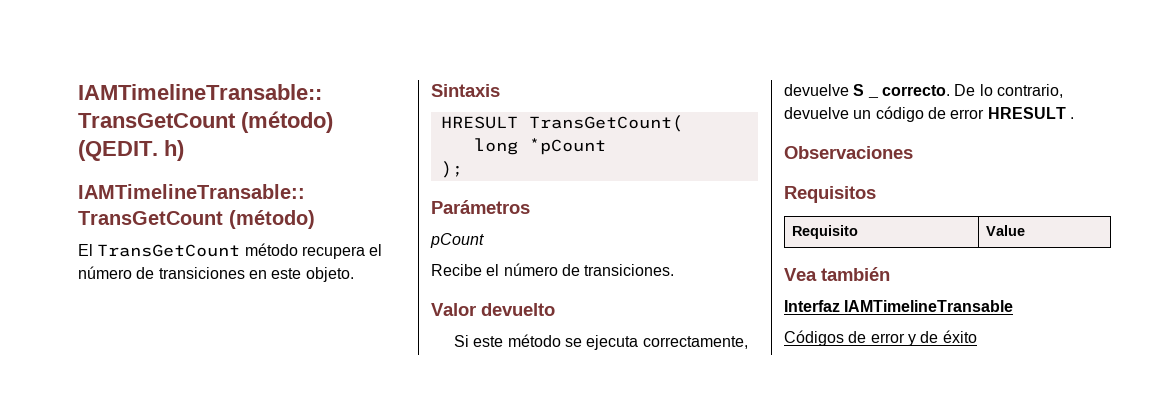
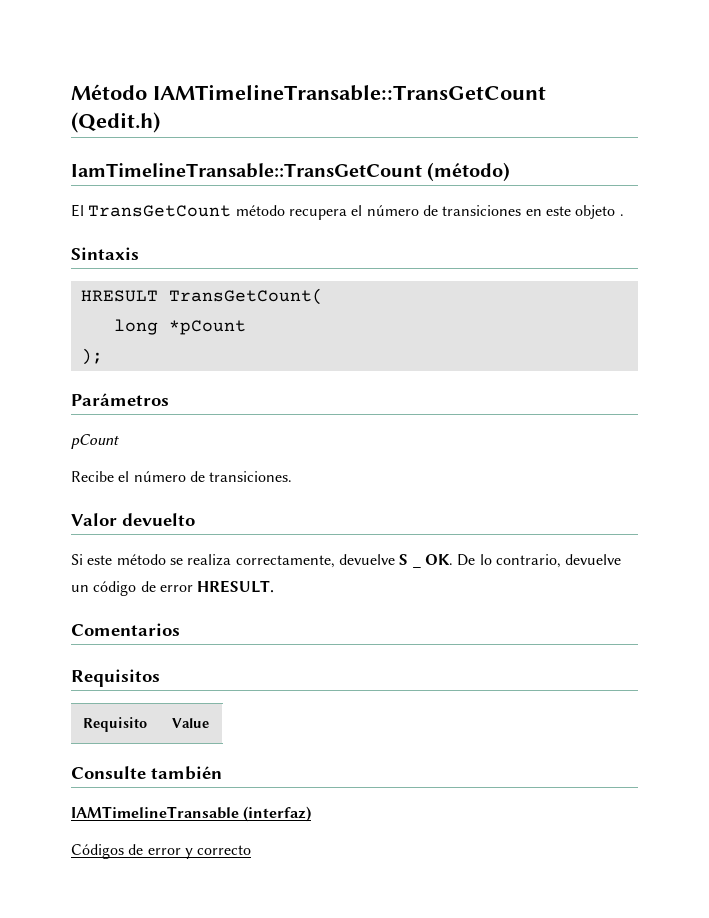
- IAMTimelineTransable:: TransGetCount (método) (QEDIT. h)
- IAMTimelineTransable:: TransGetCount (método)
+ Método IAMTimelineTransable::TransGetCount (Qedit.h)
+ IamTimelineTransable::TransGetCount (método)
- El TransGetCount método recupera el número de transiciones en este objeto.
+ El TransGetCount método recupera el número de transiciones en este objeto .
- Si este método se ejecuta correctamente, devuelve S _ correcto. De lo contrario, devuelve un código de error HRESULT .
- Observaciones
+ Si este método se realiza correctamente, devuelve S _ OK. De lo contrario, devuelve un código de error HRESULT.
+ Comentarios
- Vea también
+ Consulte también
- Interfaz IAMTimelineTransable
+ IAMTimelineTransable (interfaz)
- Códigos de error y de éxito
+ Códigos de error y correcto

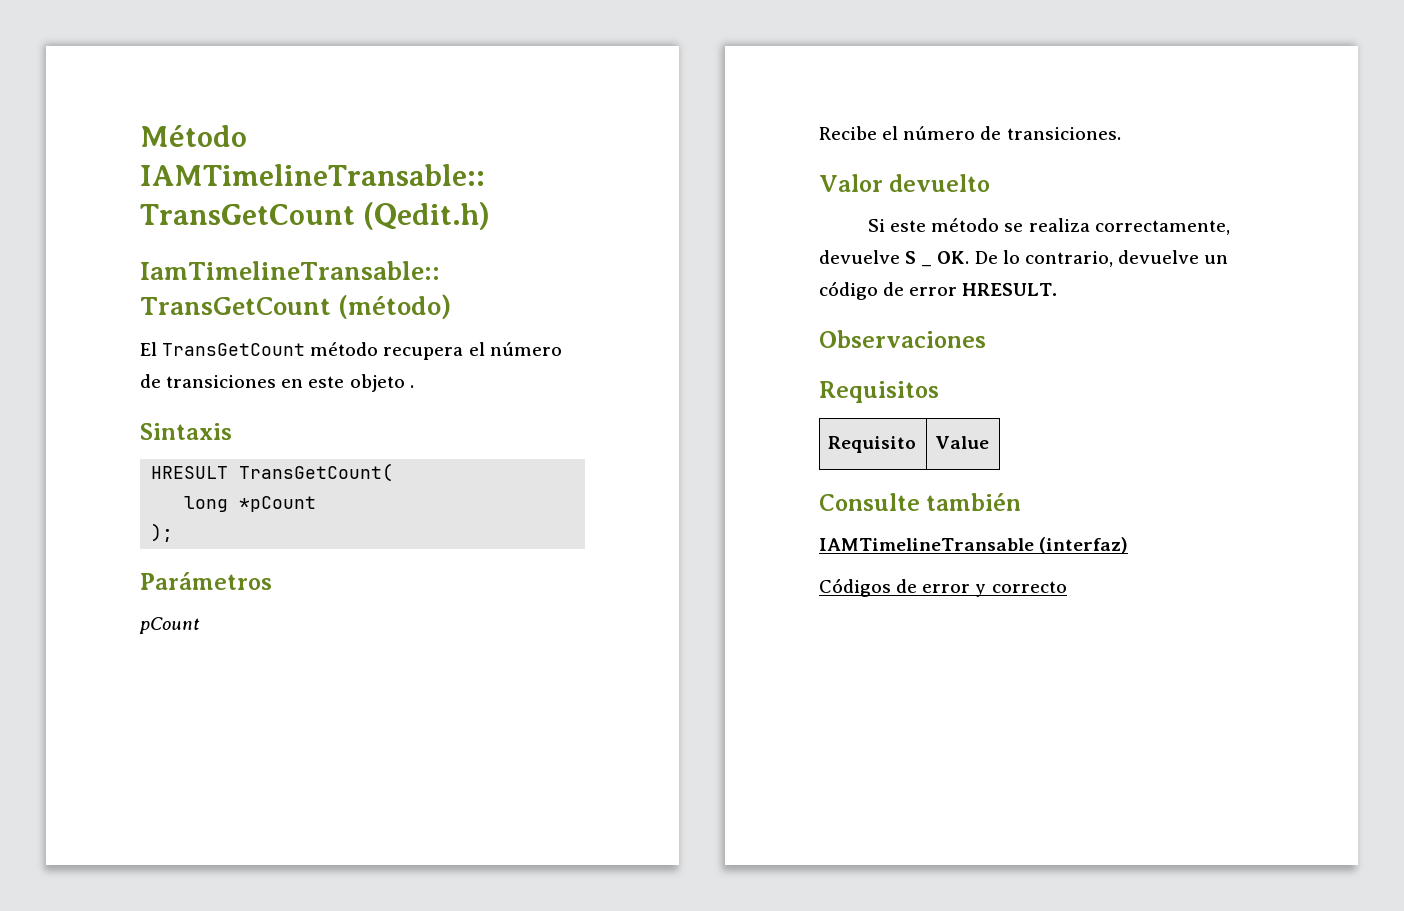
- Comentarios
+ Observaciones

